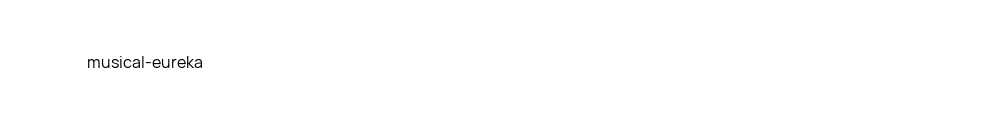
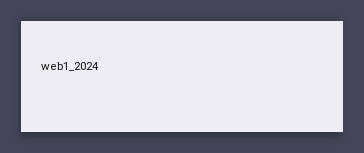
- musical-eureka
+ web1_2024

